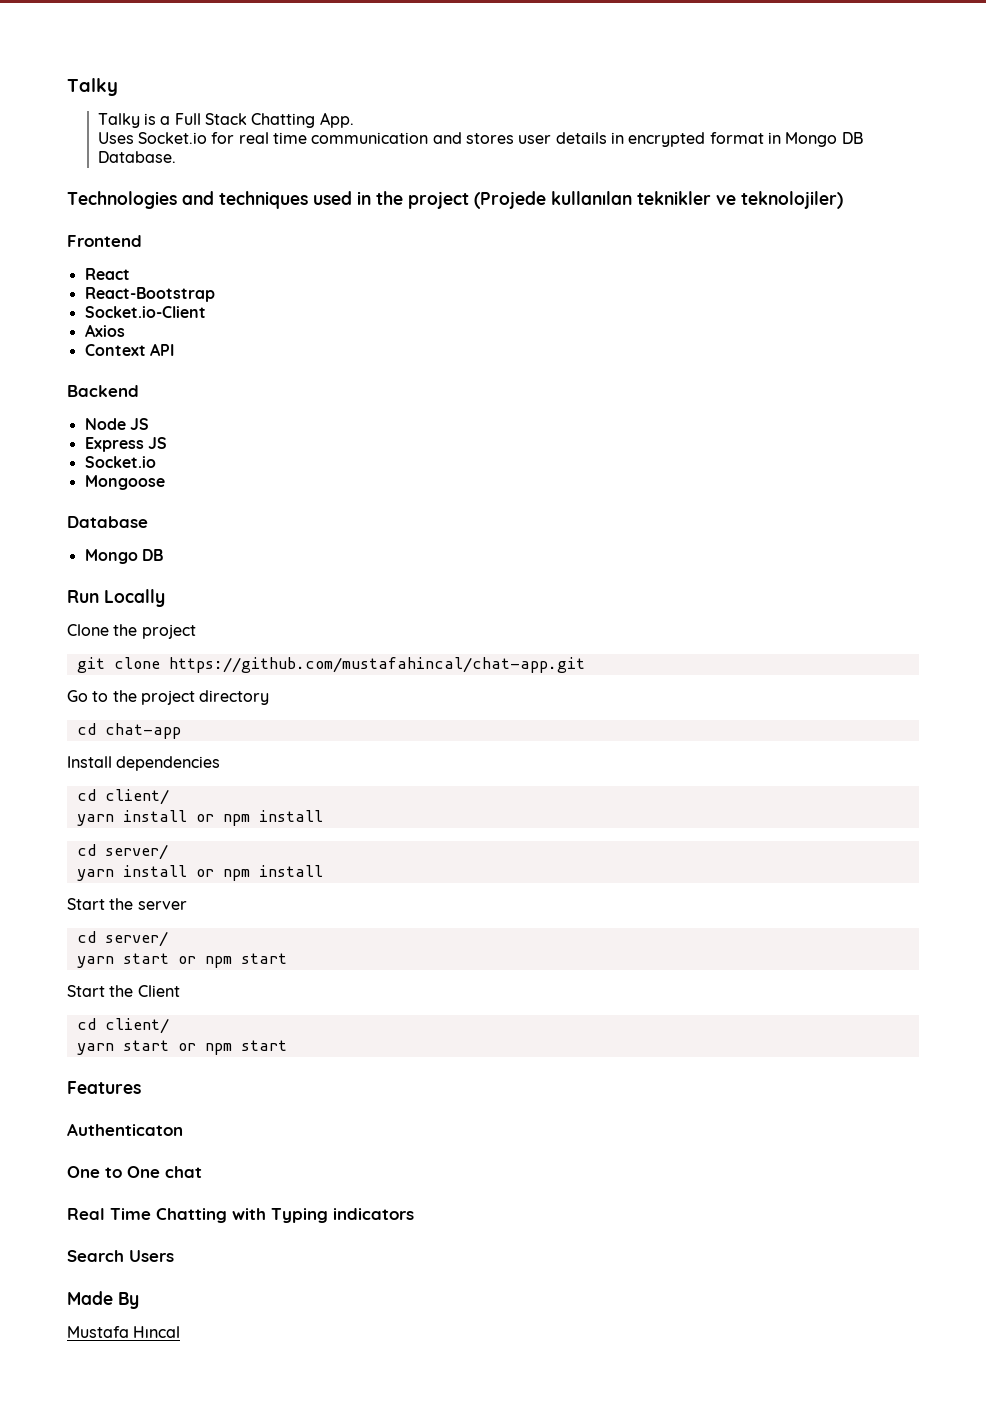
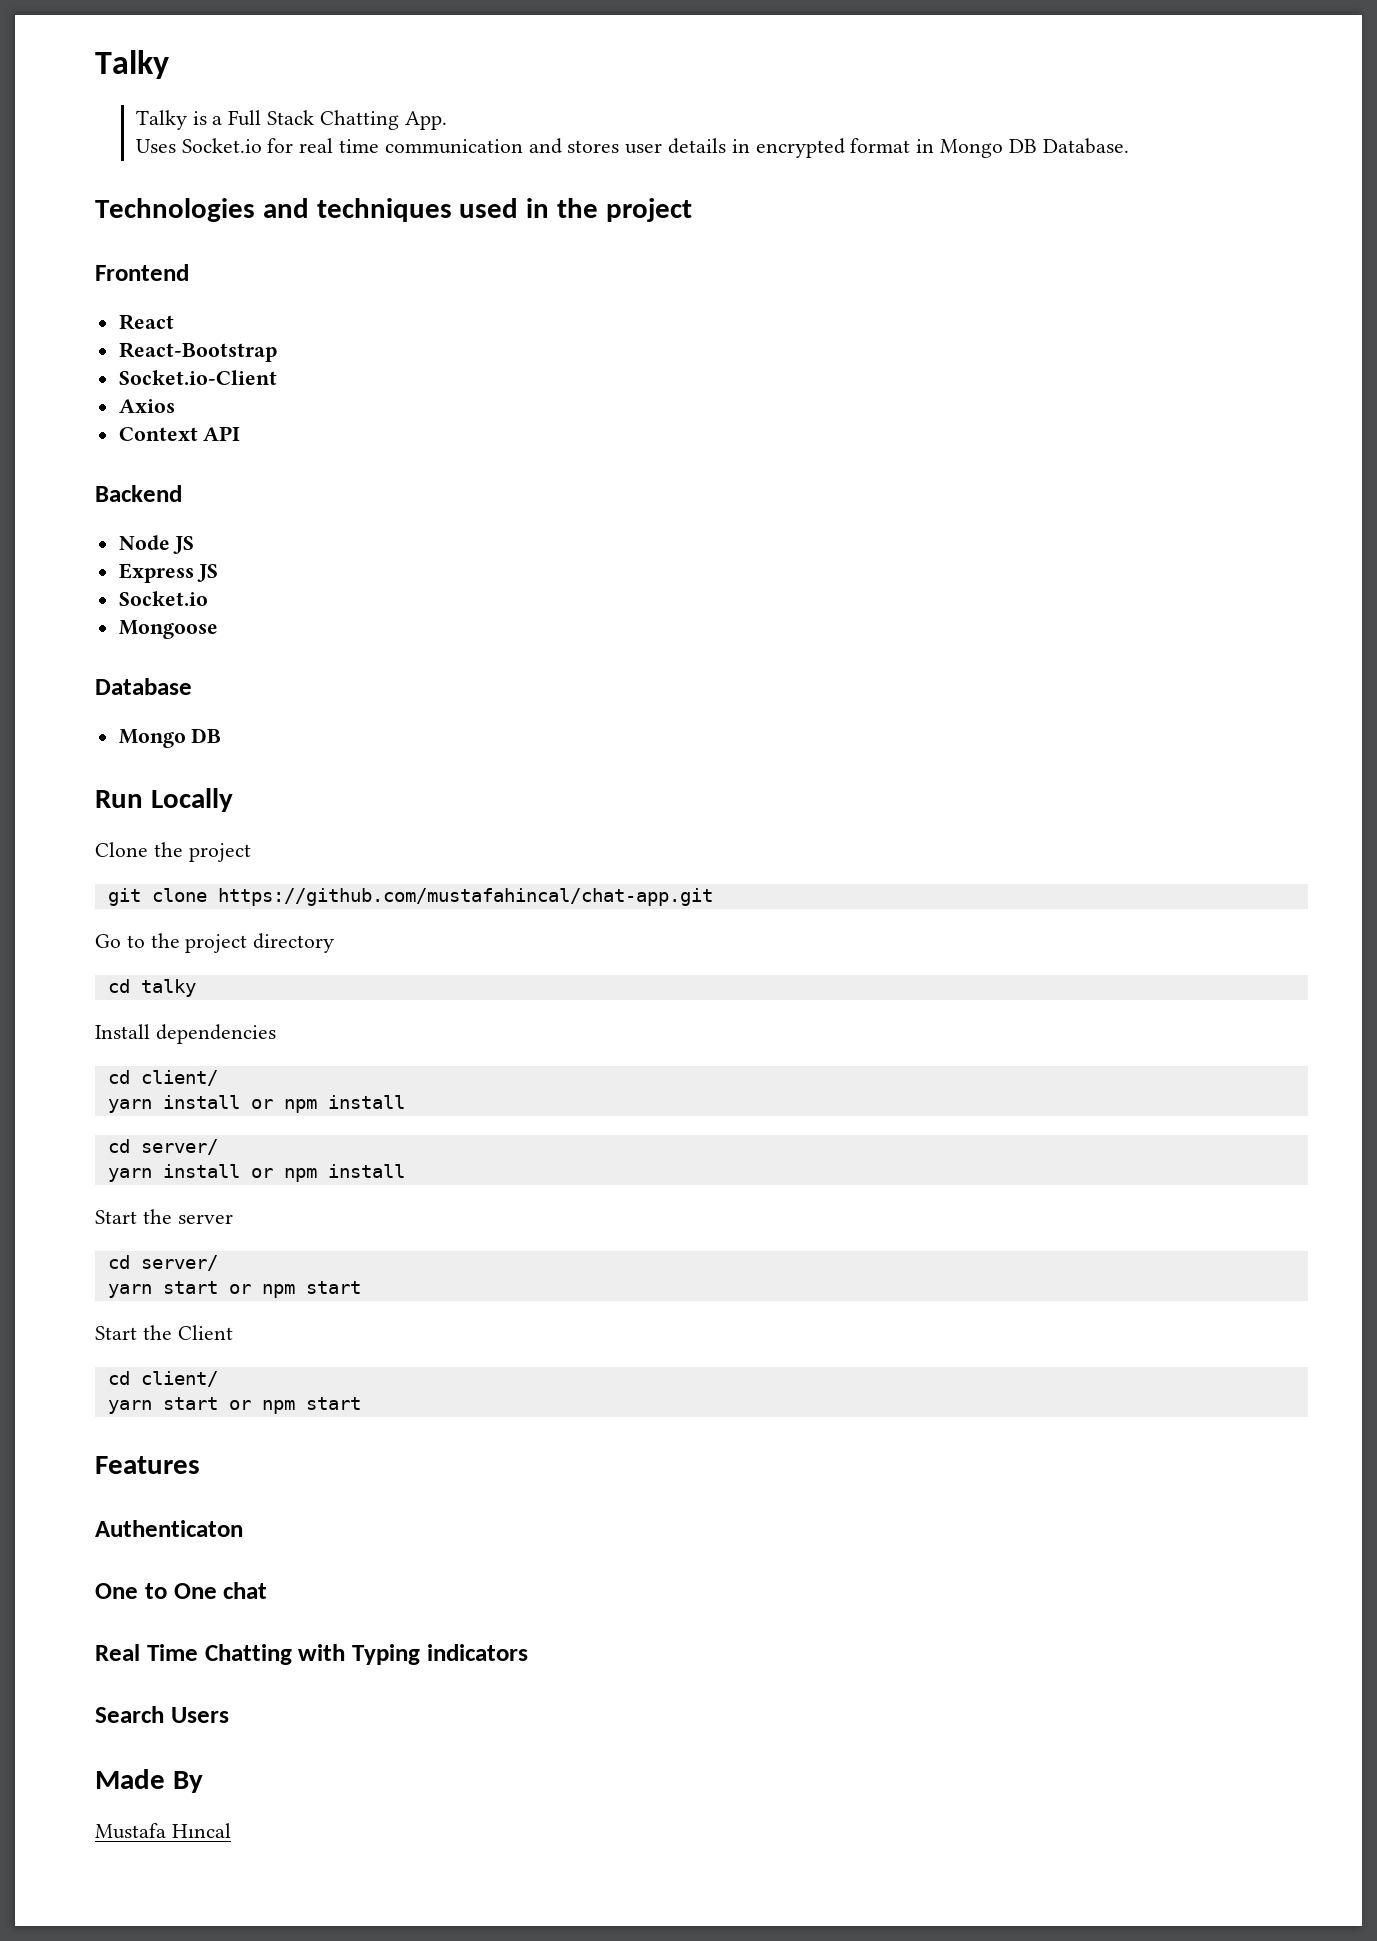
- Technologies and techniques used in the project (Projede kullanılan teknikler ve teknolojiler)
+ Technologies and techniques used in the project
- cd chat-app
+ cd talky

